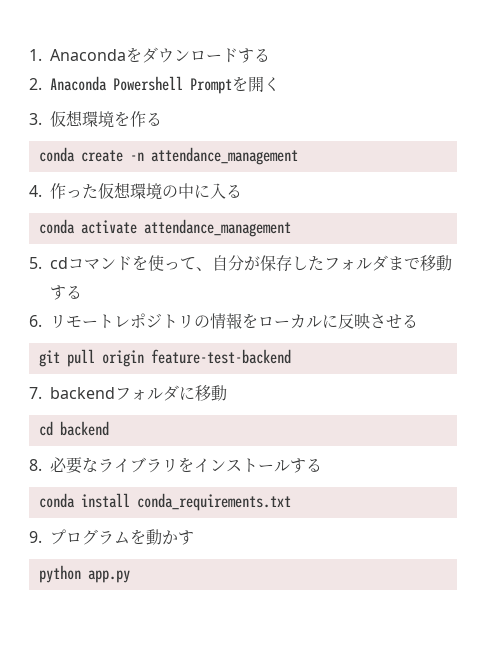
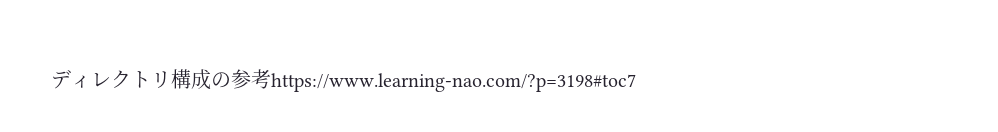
- 1. Anacondaをダウンロードする
- 2. Anaconda Powershell Promptを開く
- 3.仮想環境を作る
- conda create -n attendance_management
- 4.作った仮想環境の中に入る
- conda activate attendance_management
- 5. cdコマンドを使って、自分が保存したフォルダまで移動する
- 6.リモートレポジトリの情報をローカルに反映させる
- git pull origin feature-test-backend
- 7. backendフォルダに移動
- cd backend
- 8.必要なライブラリをインストールする
- conda install conda_requirements.txt
- 9.プログラムを動かす
- python app.py
+ ディレクトリ構成の参考https://www.learning-nao.com/?p=3198#toc7

